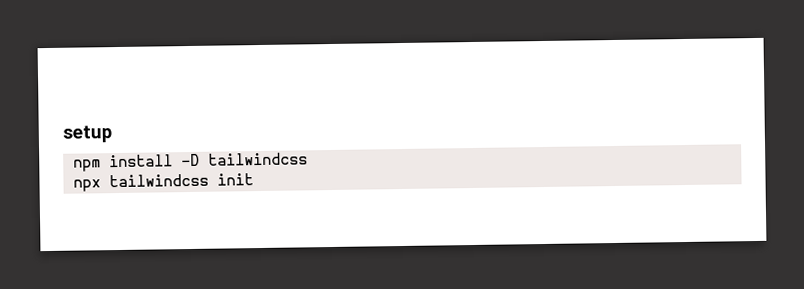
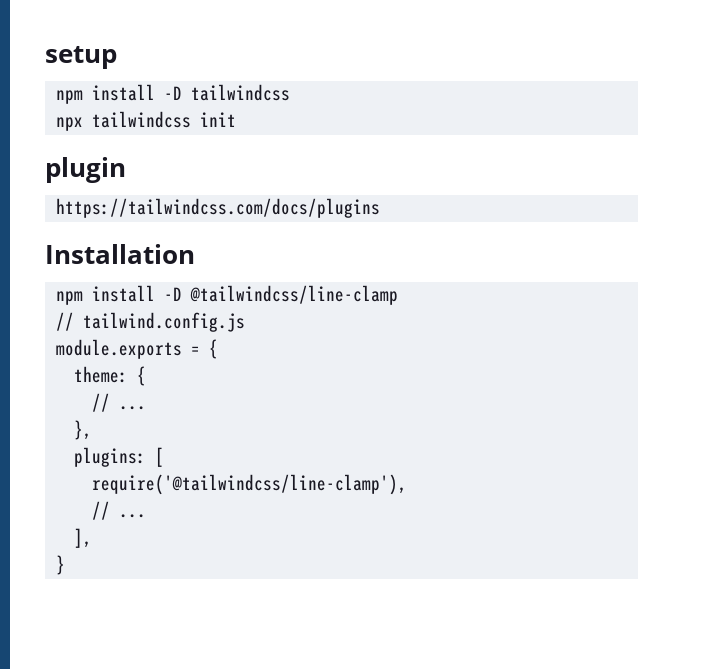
+ plugin
+ https://tailwindcss.com/docs/plugins
+ Installation
+ npm install -D @tailwindcss/line-clamp
+ // tailwind.config.js
+ module.exports = {
+ theme: {
+ // ...
+ },
+ plugins: [
+ require('@tailwindcss/line-clamp'),
+ // ...
+ ],
+ }

